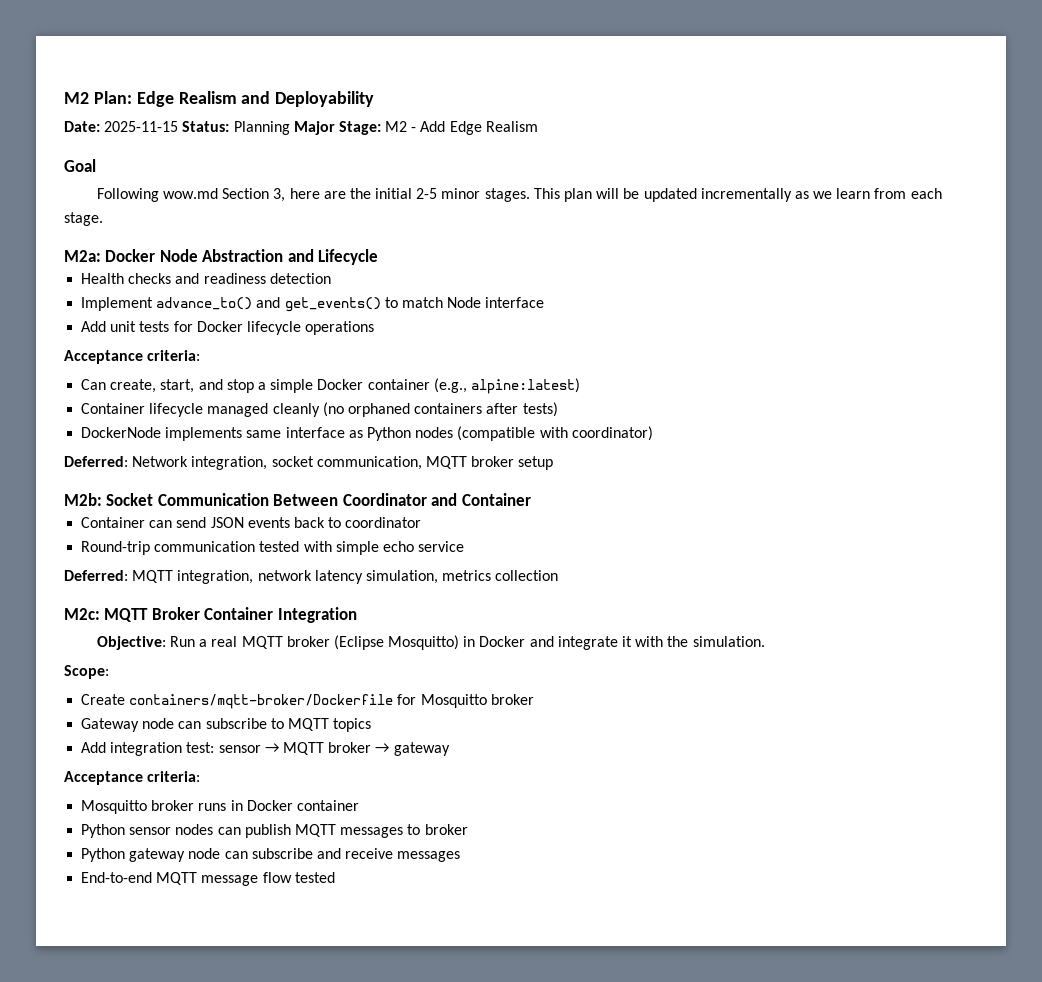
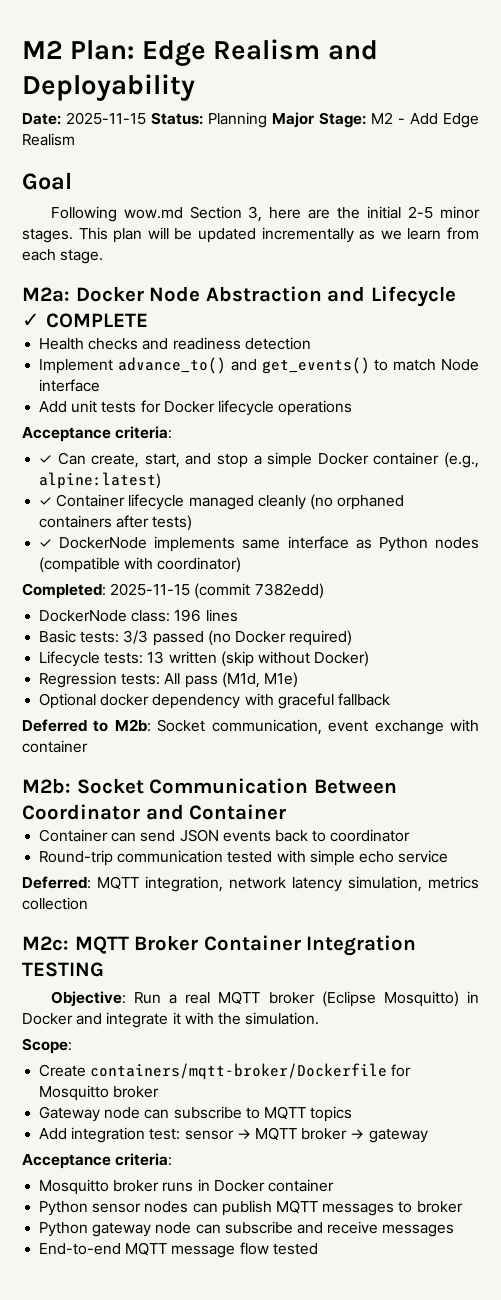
- M2a: Docker Node Abstraction and Lifecycle
+ M2a: Docker Node Abstraction and Lifecycle ✓ COMPLETE
- Can create, start, and stop a simple Docker container (e.g., alpine:latest)
+ ✓ Can create, start, and stop a simple Docker container (e.g., alpine:latest)
- Container lifecycle managed cleanly (no orphaned containers after tests)
+ ✓ Container lifecycle managed cleanly (no orphaned containers after tests)
- DockerNode implements same interface as Python nodes (compatible with coordinator)
+ ✓ DockerNode implements same interface as Python nodes (compatible with coordinator)
- Deferred: Network integration, socket communication, MQTT broker setup
+ Completed: 2025-11-15 (commit 7382edd)
+ DockerNode class: 196 lines
+ Basic tests: 3/3 passed (no Docker required)
+ Lifecycle tests: 13 written (skip without Docker)
+ Regression tests: All pass (M1d, M1e)
+ Optional docker dependency with graceful fallback
+ Deferred to M2b: Socket communication, event exchange with container
- M2c: MQTT Broker Container Integration
+ M2c: MQTT Broker Container Integration TESTING

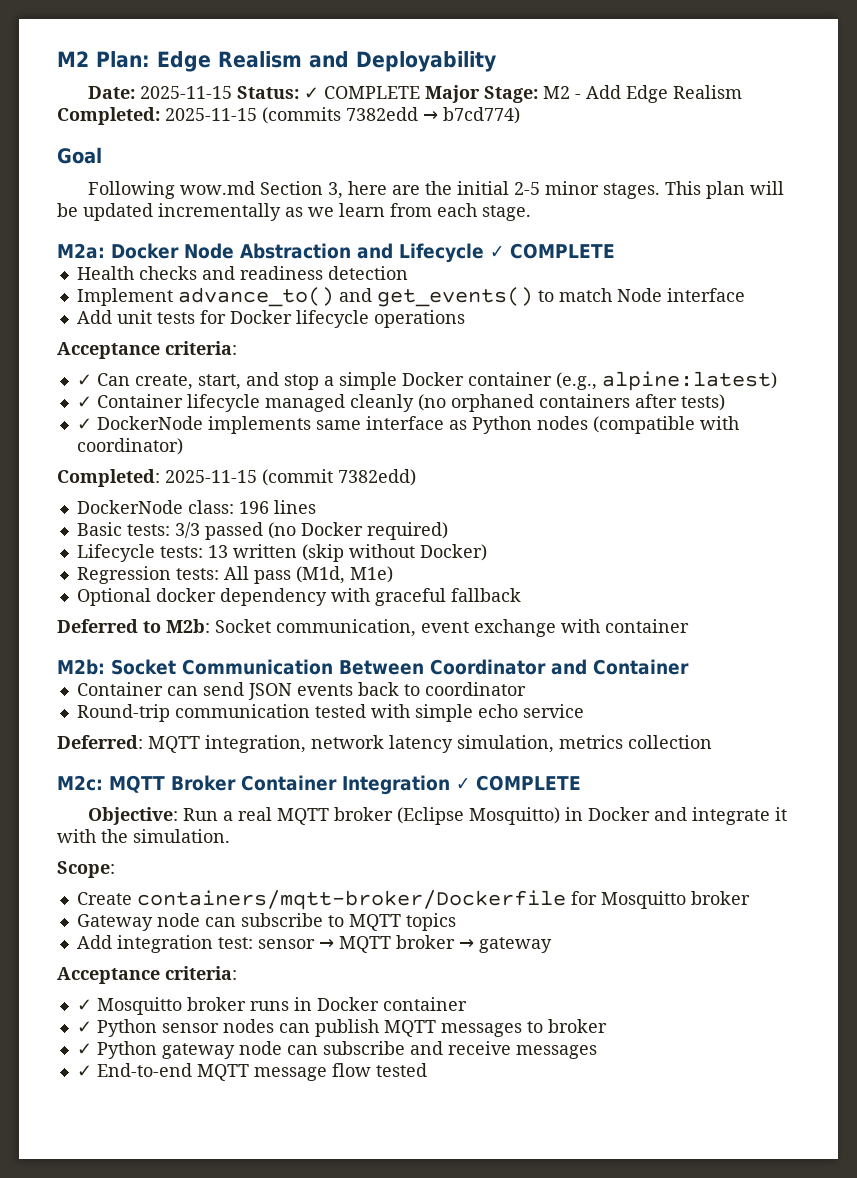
- Date: 2025-11-15 Status: Planning Major Stage: M2 - Add Edge Realism
+ Date: 2025-11-15 Status: ✓ COMPLETE Major Stage: M2 - Add Edge Realism Completed: 2025-11-15 (commits 7382edd → b7cd774)
- M2c: MQTT Broker Container Integration TESTING
+ M2c: MQTT Broker Container Integration ✓ COMPLETE
- Mosquitto broker runs in Docker container
+ ✓ Mosquitto broker runs in Docker container
- Python sensor nodes can publish MQTT messages to broker
+ ✓ Python sensor nodes can publish MQTT messages to broker
- Python gateway node can subscribe and receive messages
+ ✓ Python gateway node can subscribe and receive messages
- End-to-end MQTT message flow tested
+ ✓ End-to-end MQTT message flow tested

